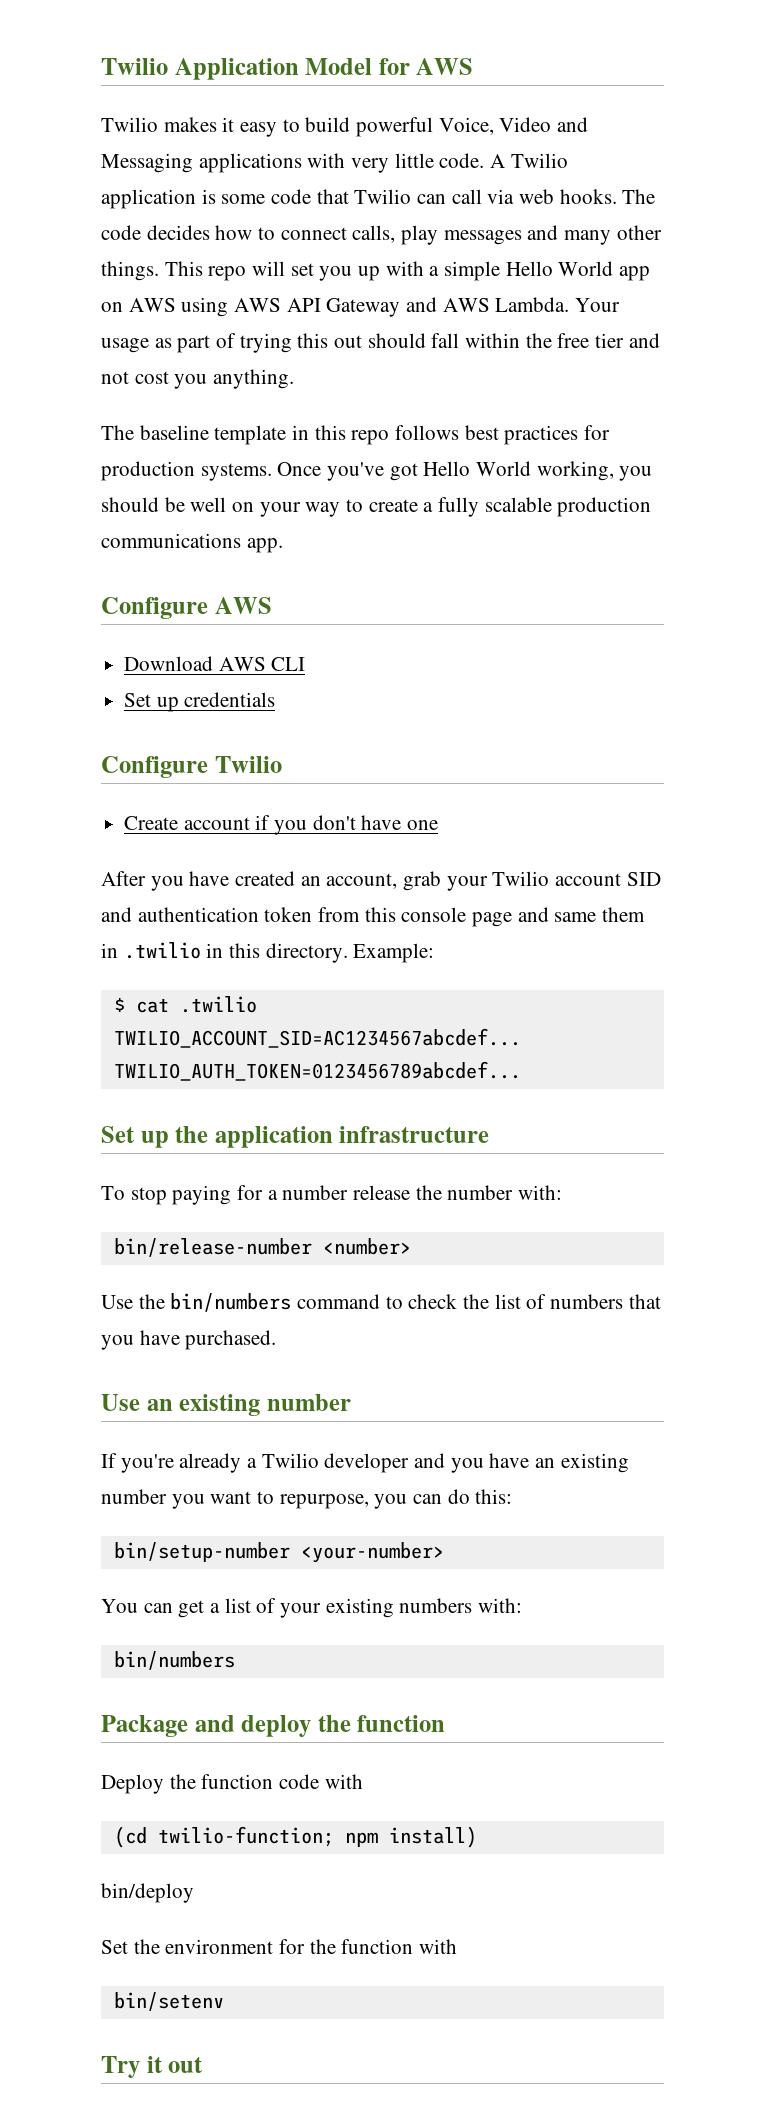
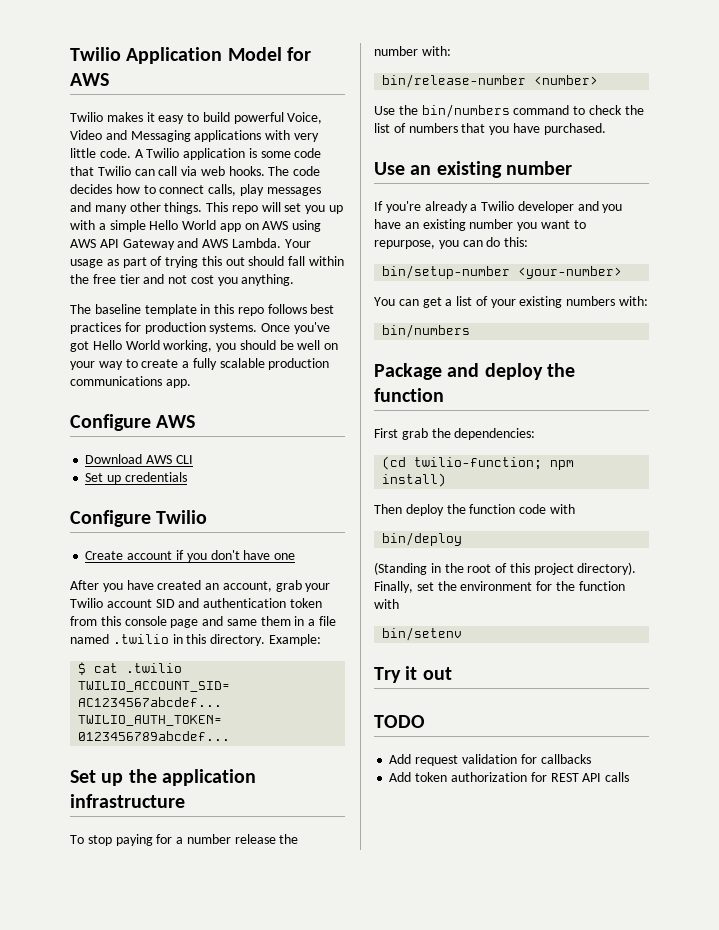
- After you have created an account, grab your Twilio account SID and authentication token from this console page and same them in .twilio in this directory.
+ After you have created an account, grab your Twilio account SID and authentication token from this console page and same them in a file named .twilio in this directory.
- Deploy the function code with
+ First grab the dependencies:
+ Then deploy the function code with
  bin/deploy
- Set the environment for the function with
+ (Standing in the root of this project directory). Finally, set the environment for the function with
+ TODO
+ Add request validation for callbacks
+ Add token authorization for REST API calls

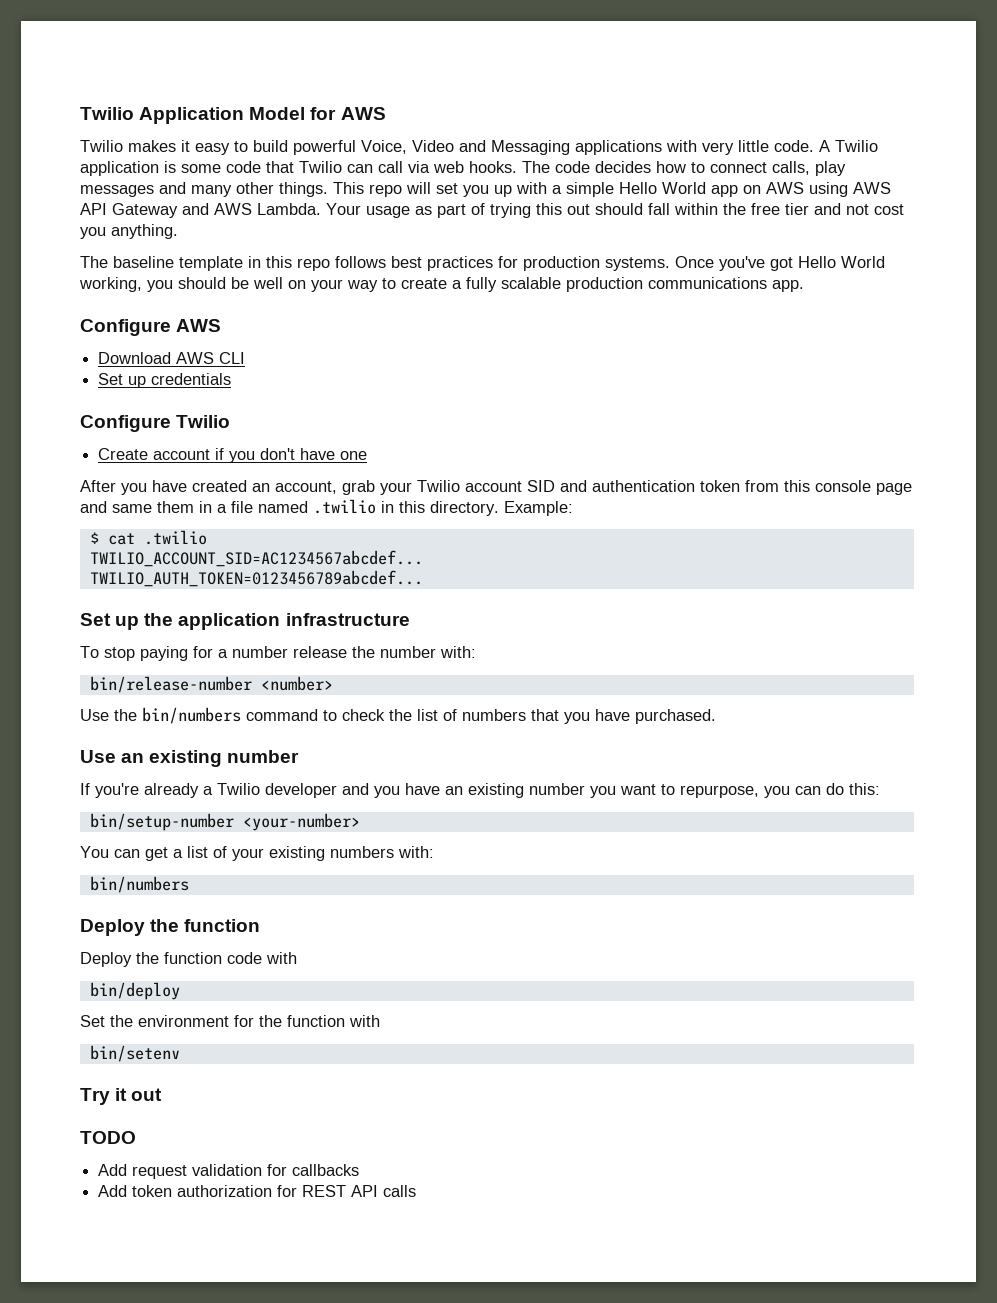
  You can get a list of your existing numbers with:
  bin/numbers
- Package and deploy the function
+ Deploy the function
- First grab the dependencies:
- (cd twilio-function; npm install)
- Then deploy the function code with
+ Deploy the function code with
- (Standing in the root of this project directory). Finally, set the environment for the function with
+ Set the environment for the function with

